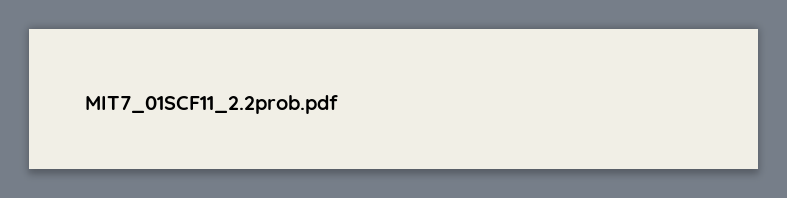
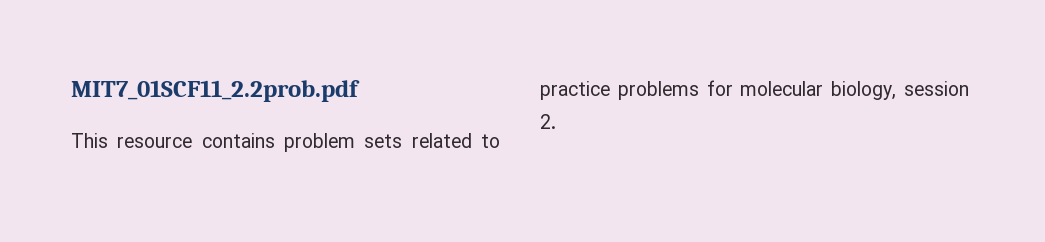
+ This resource contains problem sets related to practice problems for molecular biology, session 2.

